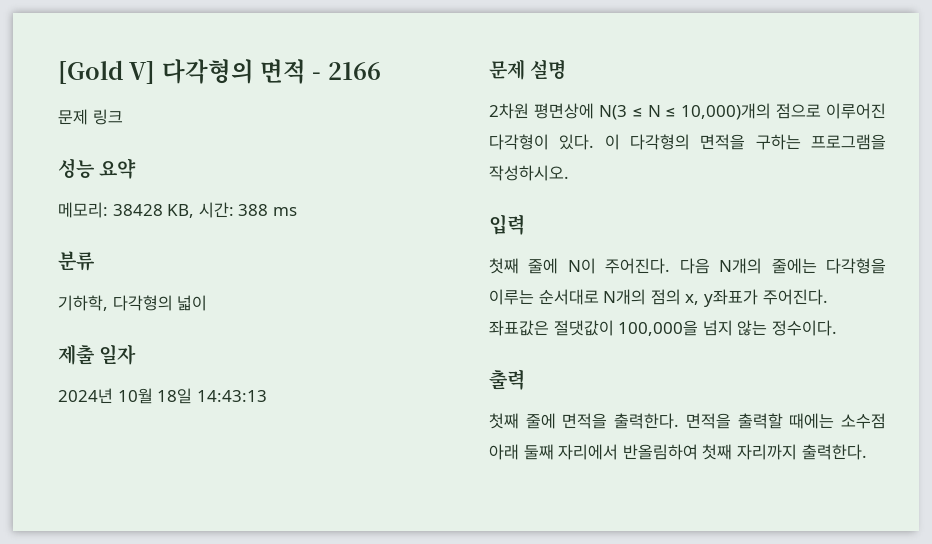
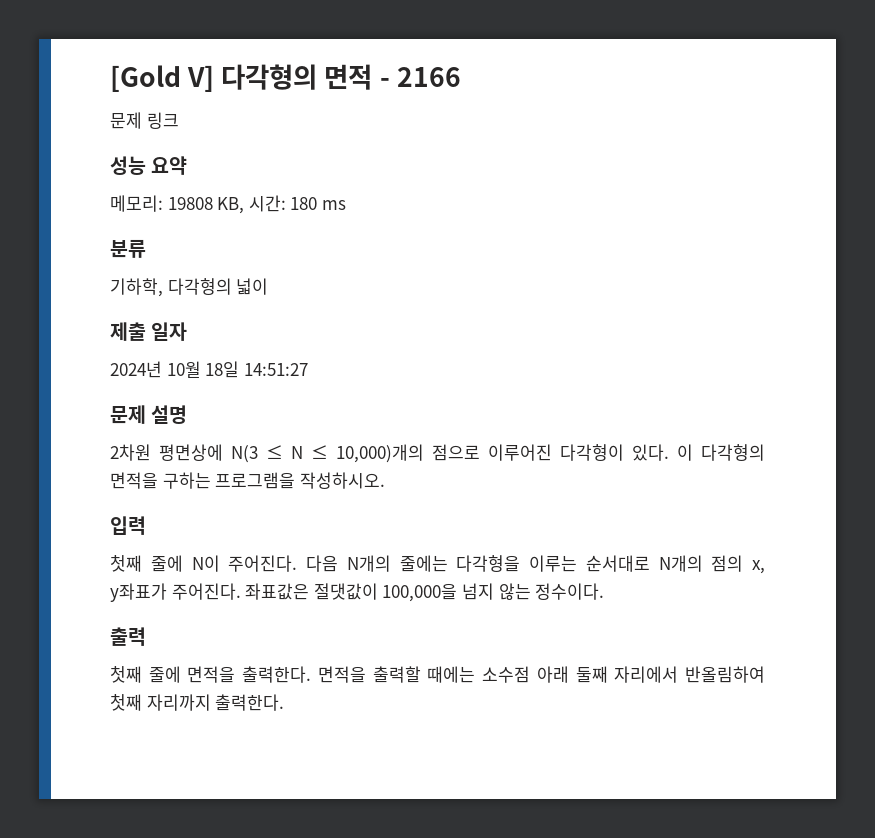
- 메모리: 38428 KB, 시간: 388 ms
+ 메모리: 19808 KB, 시간: 180 ms
- 2024년 10월 18일 14:43:13
+ 2024년 10월 18일 14:51:27

